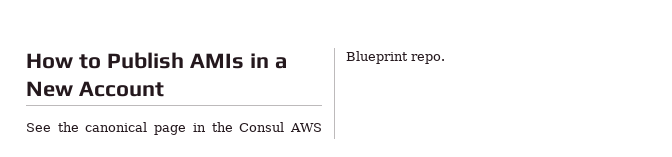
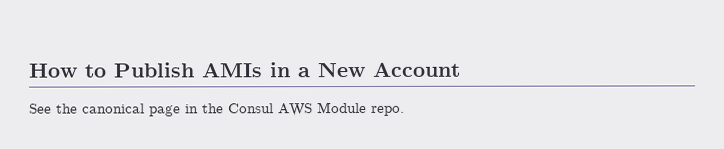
- See the canonical page in the Consul AWS Blueprint repo.
+ See the canonical page in the Consul AWS Module repo.

